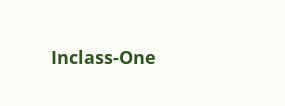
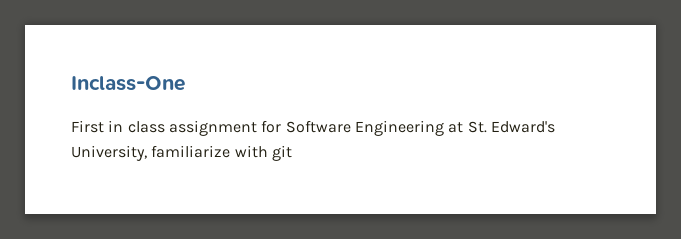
+ First in class assignment for Software Engineering at St. Edward's University, familiarize with git

